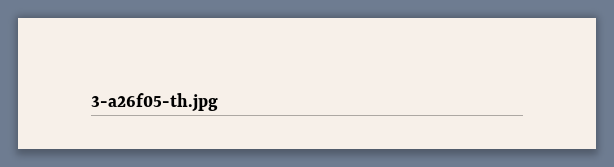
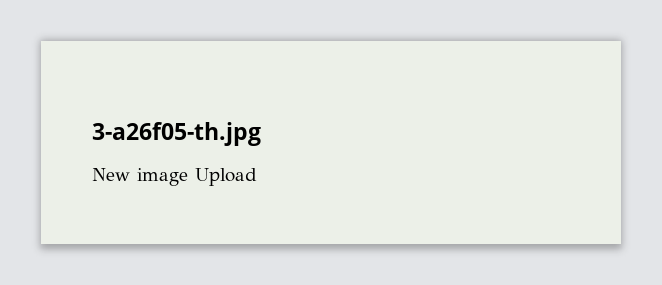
+ New image Upload

